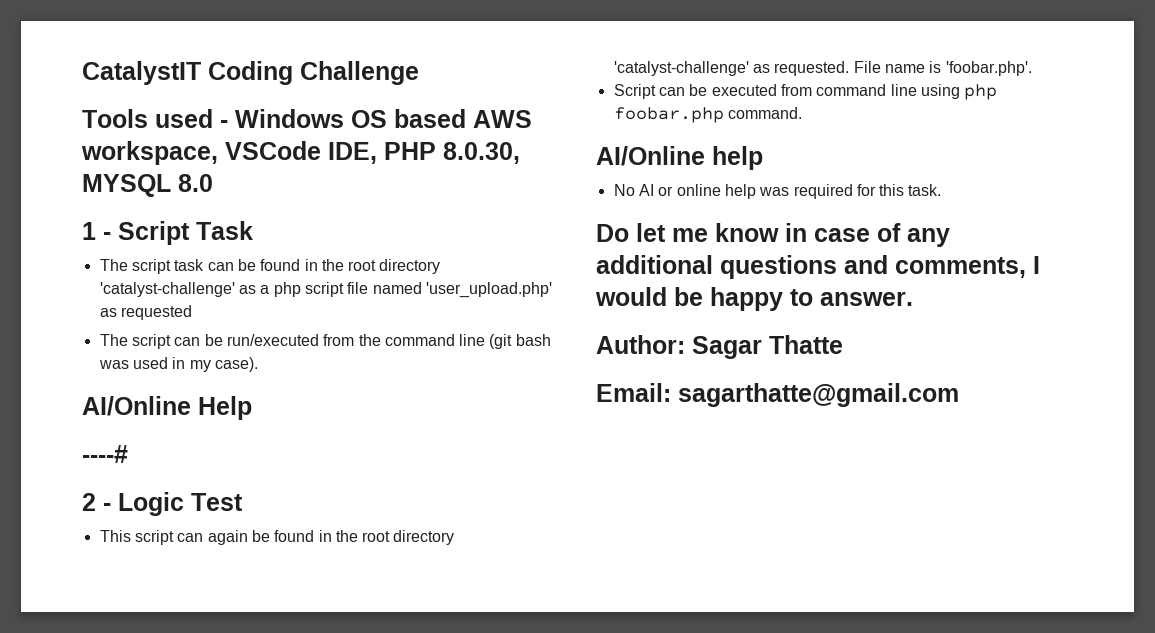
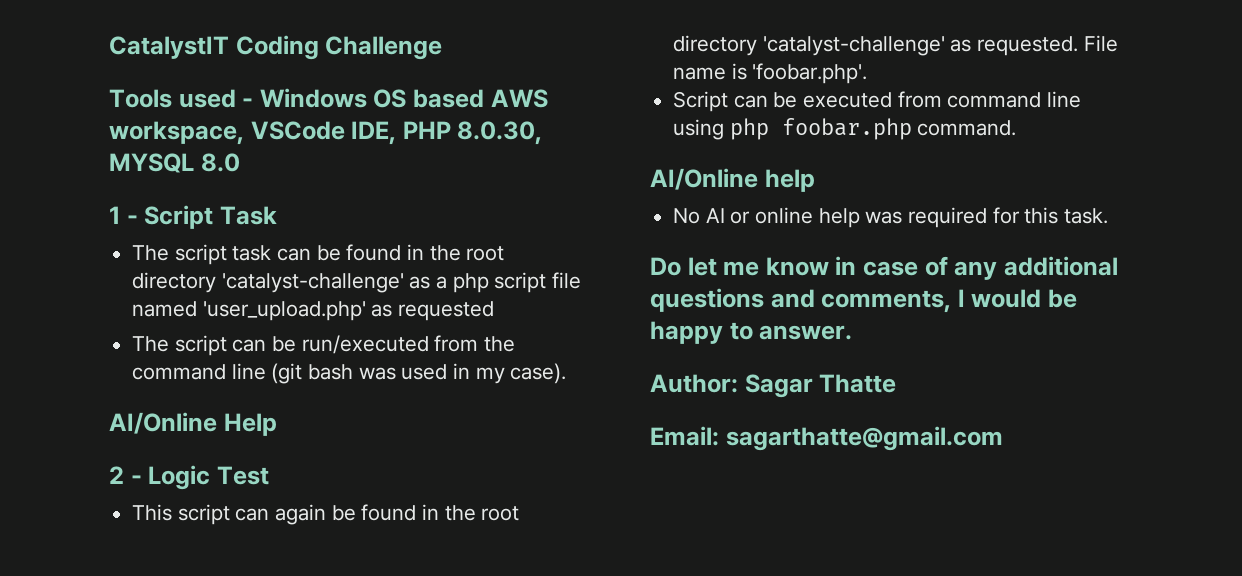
- ----#

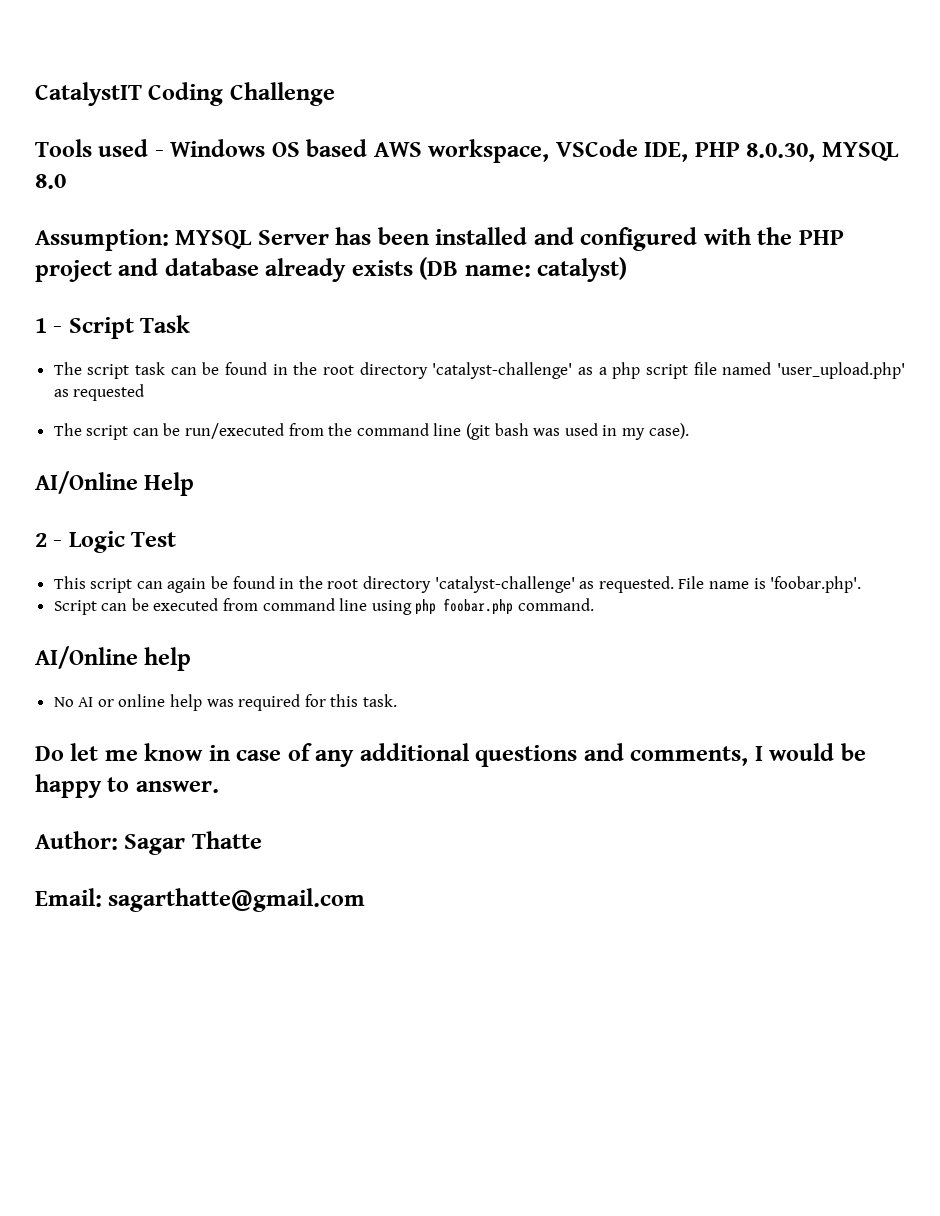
+ Assumption: MYSQL Server has been installed and configured with the PHP project and database already exists (DB name: catalyst)

